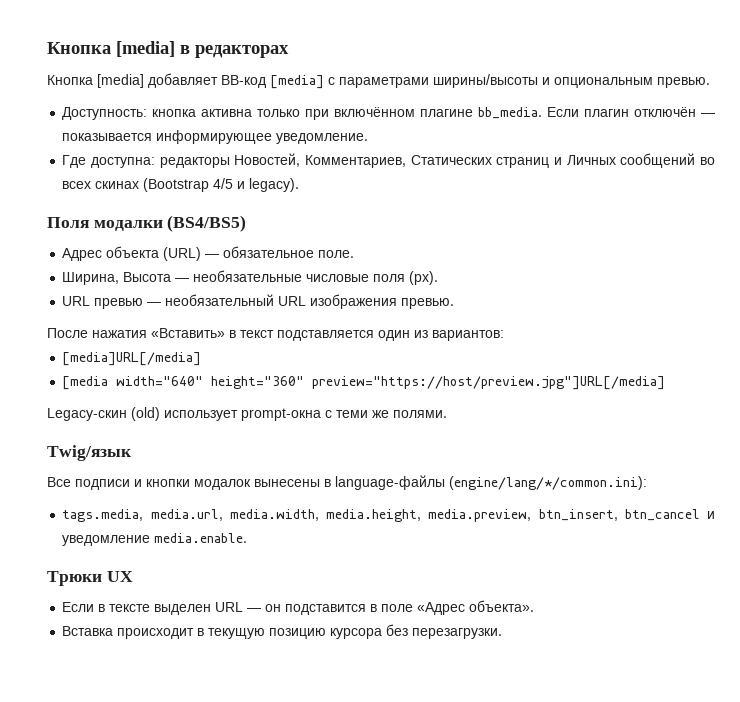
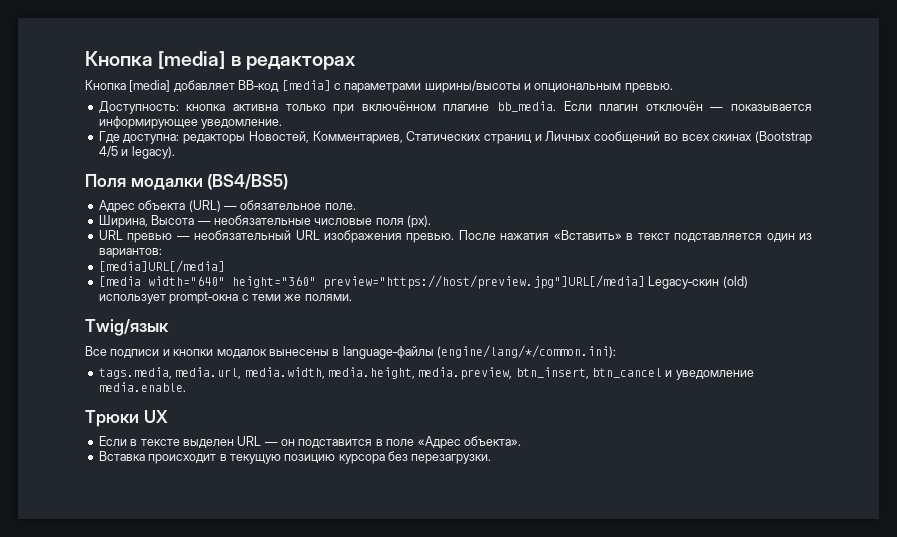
- URL превью — необязательный URL изображения превью.
- После нажатия «Вставить» в текст подставляется один из вариантов:
+ URL превью — необязательный URL изображения превью. После нажатия «Вставить» в текст подставляется один из вариантов:
- [media width="640" height="360" preview="https://host/preview.jpg"]URL[/media]
- Legacy‑скин (old) использует prompt‑окна с теми же полями.
+ [media width="640" height="360" preview="https://host/preview.jpg"]URL[/media] Legacy‑скин (old) использует prompt‑окна с теми же полями.

